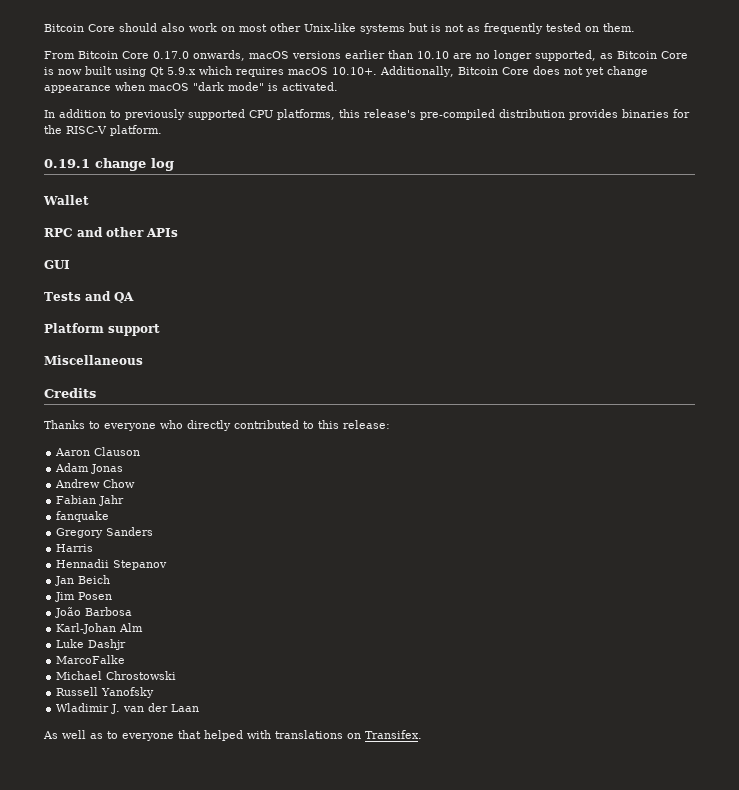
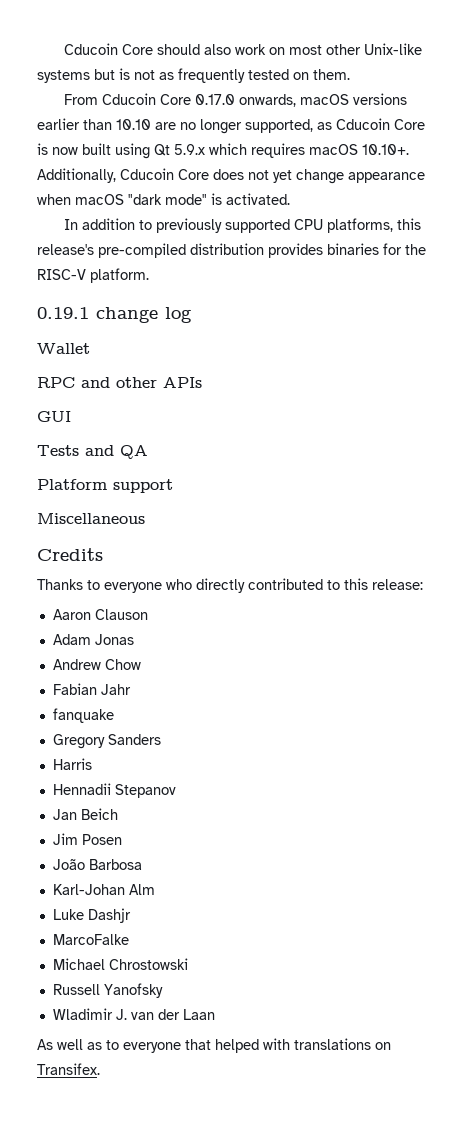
- Bitcoin Core should also work on most other Unix-like systems but is not as frequently tested on them.
+ Cducoin Core should also work on most other Unix-like systems but is not as frequently tested on them.
- From Bitcoin Core 0.17.0 onwards, macOS versions earlier than 10.10 are no longer supported, as Bitcoin Core is now built using Qt 5.9.x which requires macOS 10.10+. Additionally, Bitcoin Core does not yet change appearance when macOS "dark mode" is activated.
+ From Cducoin Core 0.17.0 onwards, macOS versions earlier than 10.10 are no longer supported, as Cducoin Core is now built using Qt 5.9.x which requires macOS 10.10+. Additionally, Cducoin Core does not yet change appearance when macOS "dark mode" is activated.

